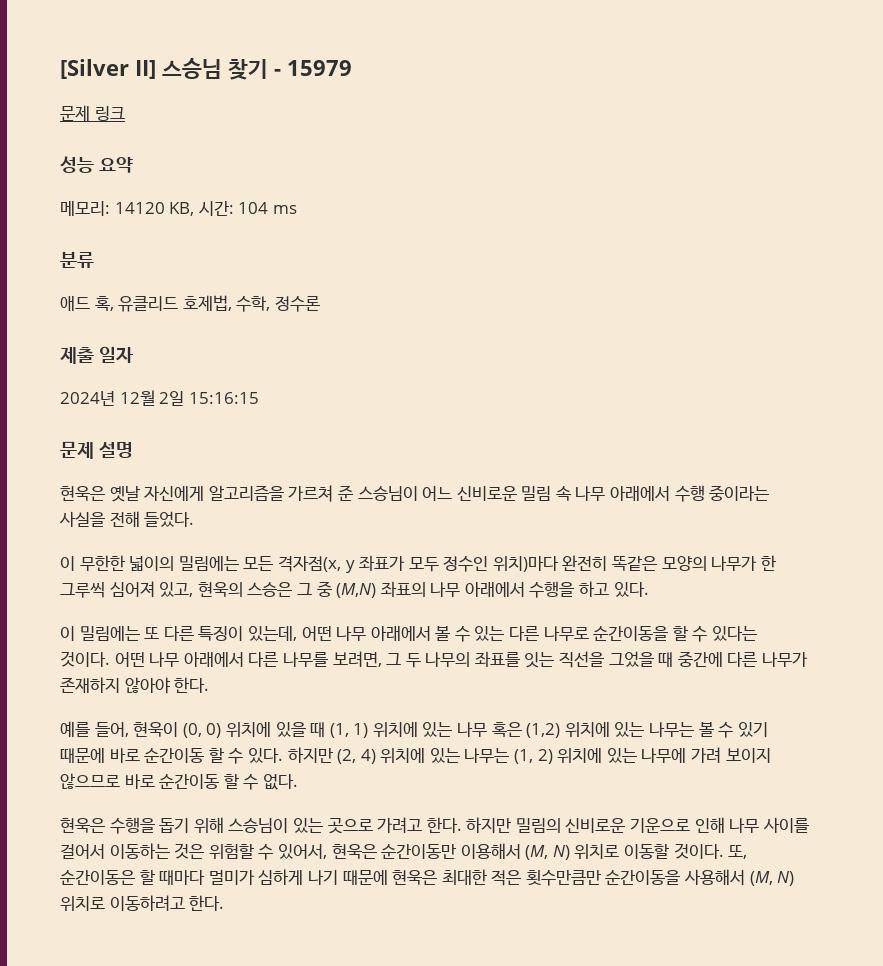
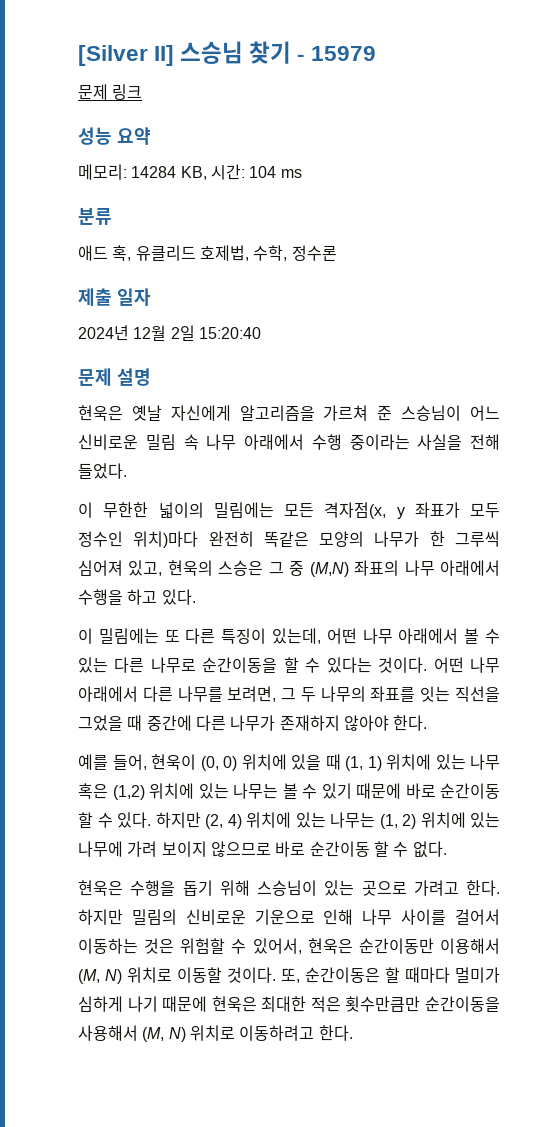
- 메모리: 14120 KB, 시간: 104 ms
+ 메모리: 14284 KB, 시간: 104 ms
- 2024년 12월 2일 15:16:15
+ 2024년 12월 2일 15:20:40

